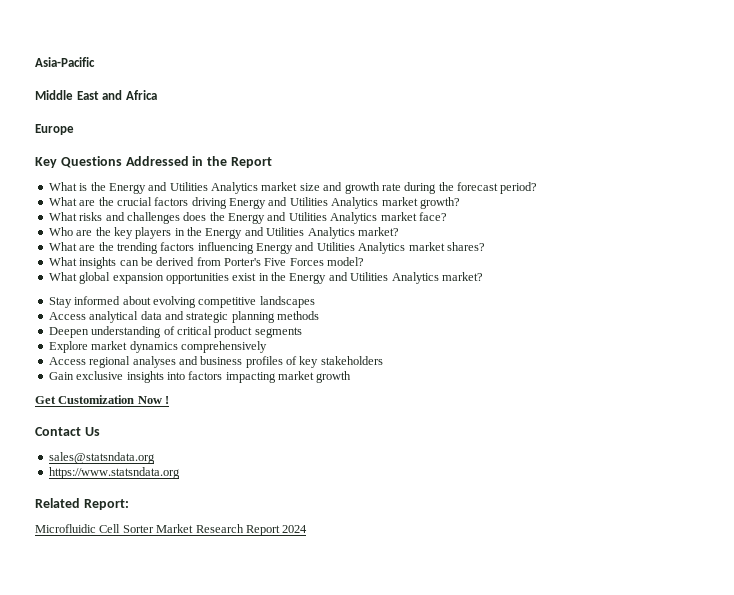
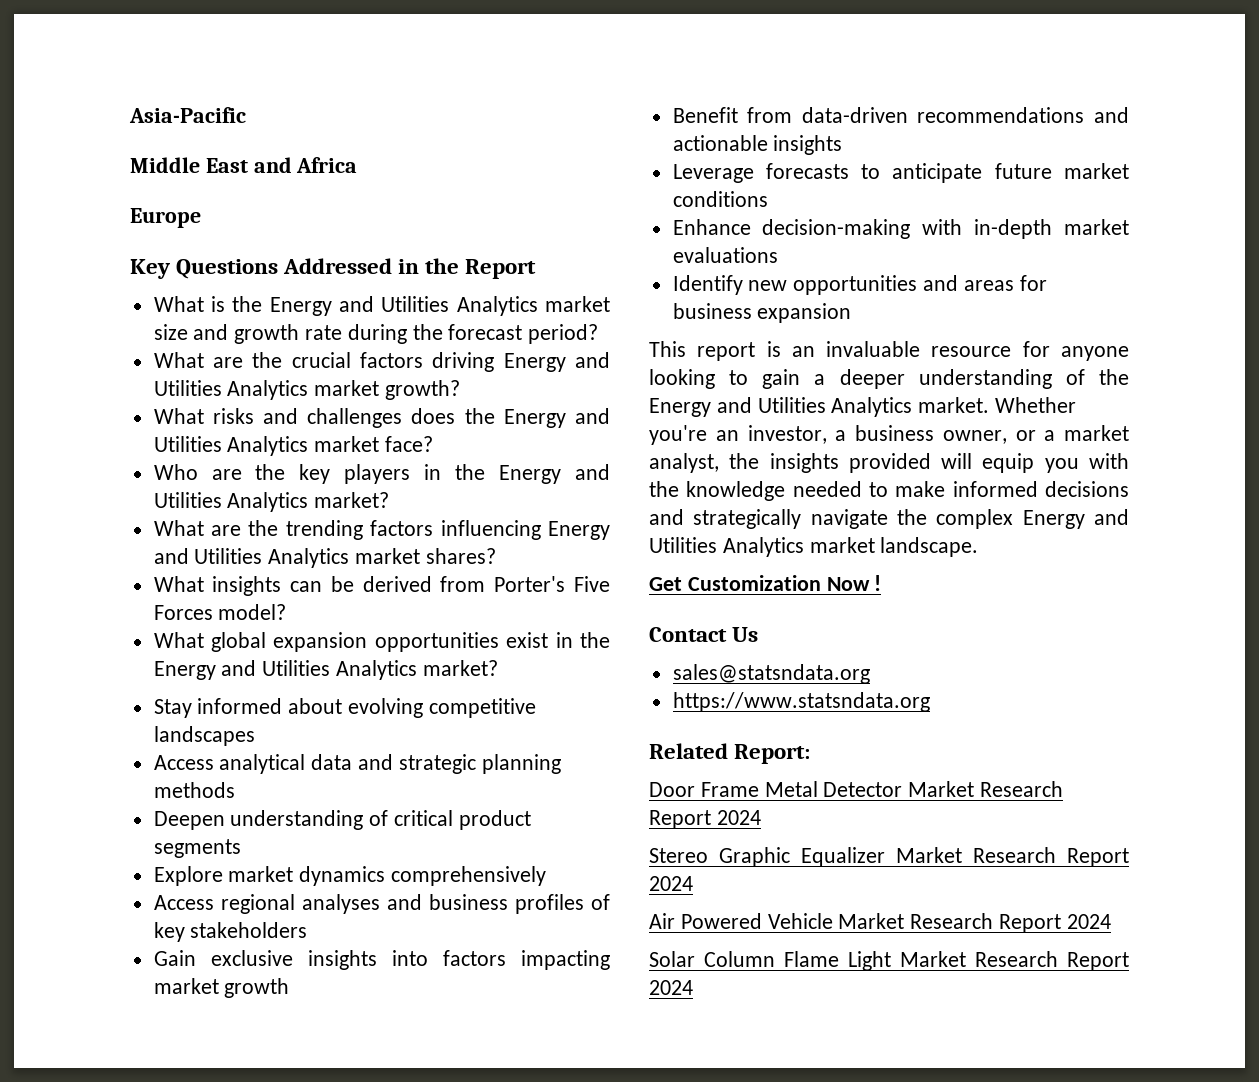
+ Benefit from data-driven recommendations and actionable insights
+ Leverage forecasts to anticipate future market conditions
+ Enhance decision-making with in-depth market evaluations
+ Identify new opportunities and areas for business expansion
+ This report is an invaluable resource for anyone looking to gain a deeper understanding of the Energy and Utilities Analytics market. Whether you're an investor, a business owner, or a market analyst, the insights provided will equip you with the knowledge needed to make informed decisions and strategically navigate the complex Energy and Utilities Analytics market landscape.
- Microfluidic Cell Sorter Market Research Report 2024
+ Door Frame Metal Detector Market Research Report 2024
+ Stereo Graphic Equalizer Market Research Report 2024
+ Air Powered Vehicle Market Research Report 2024
+ Solar Column Flame Light Market Research Report 2024

